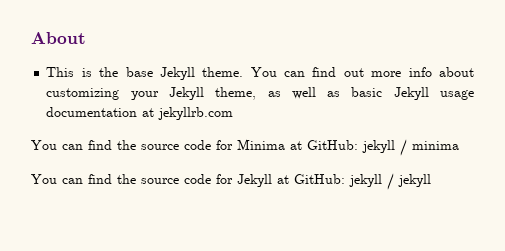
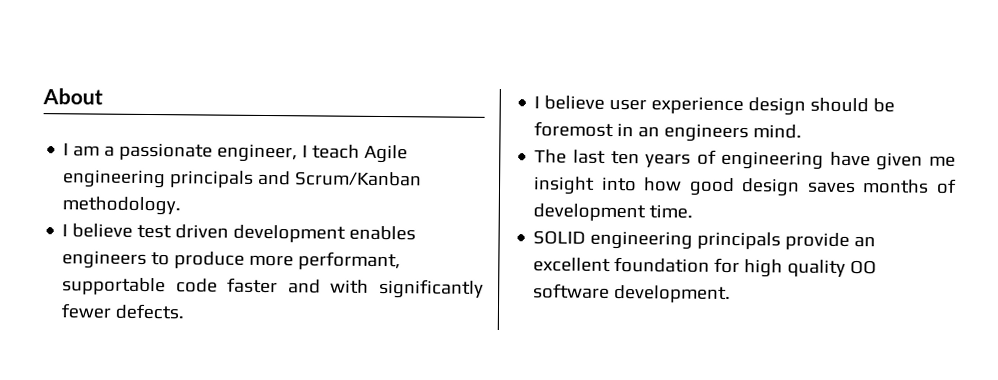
- This is the base Jekyll theme. You can find out more info about customizing your Jekyll theme, as well as basic Jekyll usage documentation at jekyllrb.com
- You can find the source code for Minima at GitHub: jekyll / minima
- You can find the source code for Jekyll at GitHub: jekyll / jekyll
+ I am a passionate engineer, I teach Agile engineering principals and Scrum/Kanban methodology.
+ I believe test driven development enables engineers to produce more performant, supportable code faster and with significantly fewer defects.
+ I believe user experience design should be foremost in an engineers mind.
+ The last ten years of engineering have given me insight into how good design saves months of development time.
+ SOLID engineering principals provide an excellent foundation for high quality OO software development.

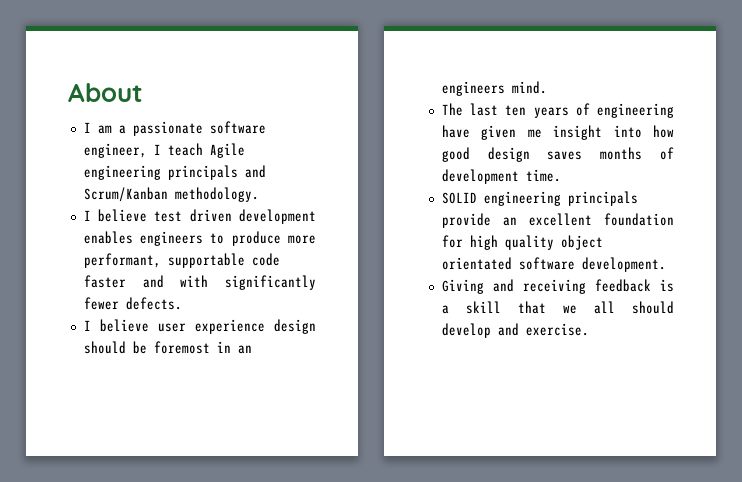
- I am a passionate engineer, I teach Agile engineering principals and Scrum/Kanban methodology.
+ I am a passionate software engineer, I teach Agile engineering principals and Scrum/Kanban methodology.
- SOLID engineering principals provide an excellent foundation for high quality OO software development.
+ SOLID engineering principals provide an excellent foundation for high quality object orientated software development.
+ Giving and receiving feedback is a skill that we all should develop and exercise.

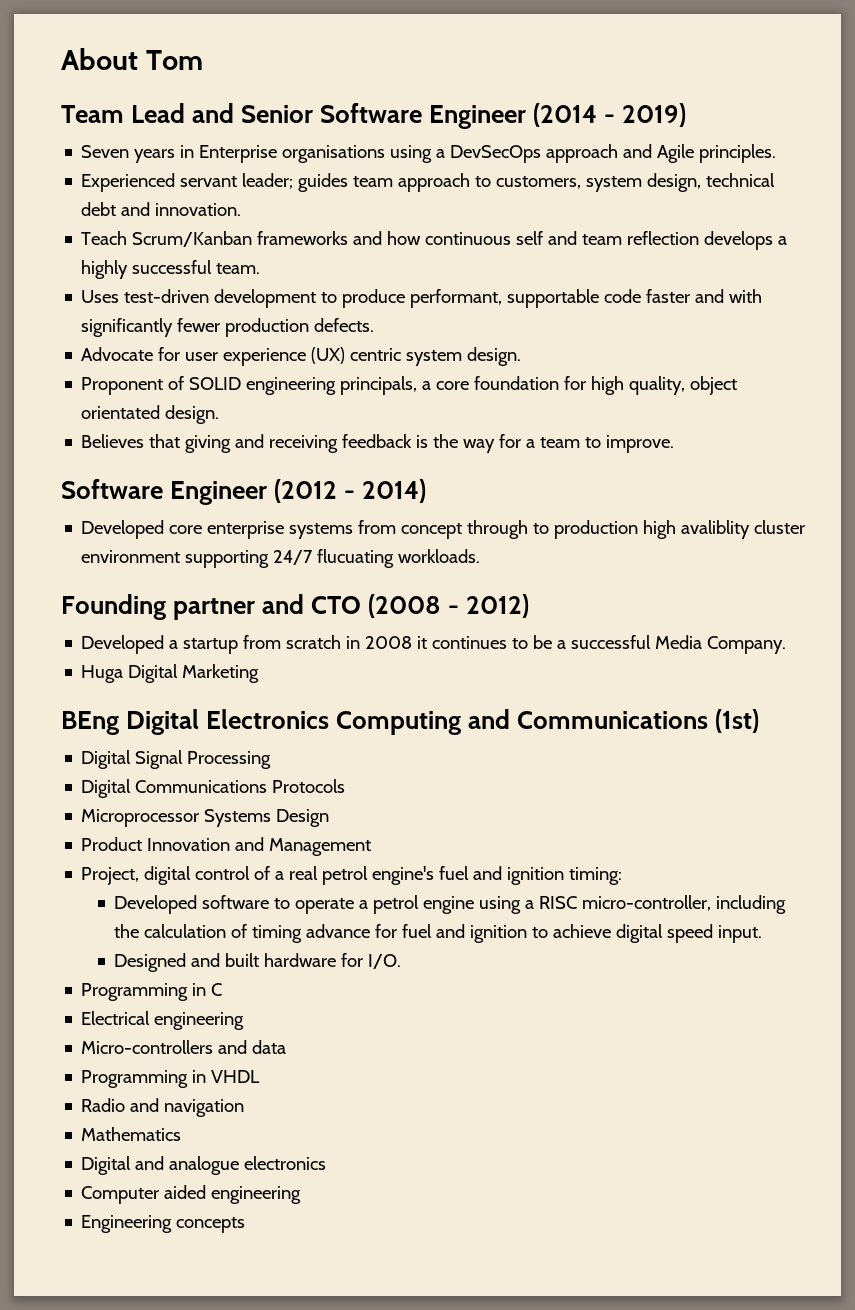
- About
- I am a passionate software engineer, I teach Agile engineering principals and Scrum/Kanban methodology.
- I believe test driven development enables engineers to produce more performant, supportable code faster and with significantly fewer defects.
+ About Tom
+ Team Lead and Senior Software Engineer (2014 - 2019)
+ Seven years in Enterprise organisations using a DevSecOps approach and Agile principles.
+ Experienced servant leader; guides team approach to customers, system design, technical debt and innovation.
+ Teach Scrum/Kanban frameworks and how continuous self and team reflection develops a highly successful team.
+ Uses test-driven development to produce performant, supportable code faster and with significantly fewer production defects.
- I believe user experience design should be foremost in an engineers mind.
- The last ten years of engineering have given me insight into how good design saves months of development time.
- SOLID engineering principals provide an excellent foundation for high quality object orientated software development.
- Giving and receiving feedback is a skill that we all should develop and exercise.
+ Advocate for user experience (UX) centric system design.
+ Proponent of SOLID engineering principals, a core foundation for high quality, object orientated design.
+ Believes that giving and receiving feedback is the way for a team to improve.
+ Software Engineer (2012 - 2014)
+ Developed core enterprise systems from concept through to production high avaliblity cluster environment supporting 24/7 flucuating workloads.
+ Founding partner and CTO (2008 - 2012)
+ Developed a startup from scratch in 2008 it continues to be a successful Media Company.
+ Huga Digital Marketing
+ BEng Digital Electronics Computing and Communications (1st)
+ Digital Signal Processing
+ Digital Communications Protocols
+ Microprocessor Systems Design
+ Product Innovation and Management
+ Project, digital control of a real petrol engine's fuel and ignition timing:
+ Developed software to operate a petrol engine using a RISC micro-controller, including the calculation of timing advance for fuel and ignition to achieve digital speed input.
+ Designed and built hardware for I/O.
+ Programming in C
+ Electrical engineering
+ Micro-controllers and data
+ Programming in VHDL
+ Radio and navigation
+ Mathematics
+ Digital and analogue electronics
+ Computer aided engineering
+ Engineering concepts

